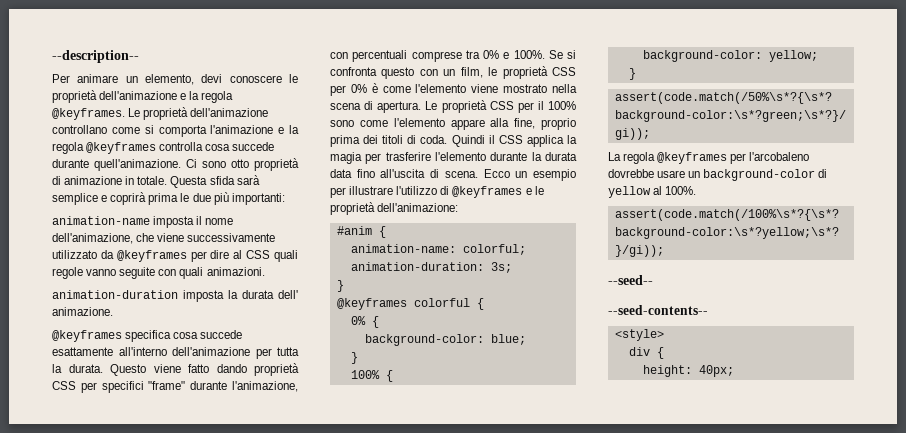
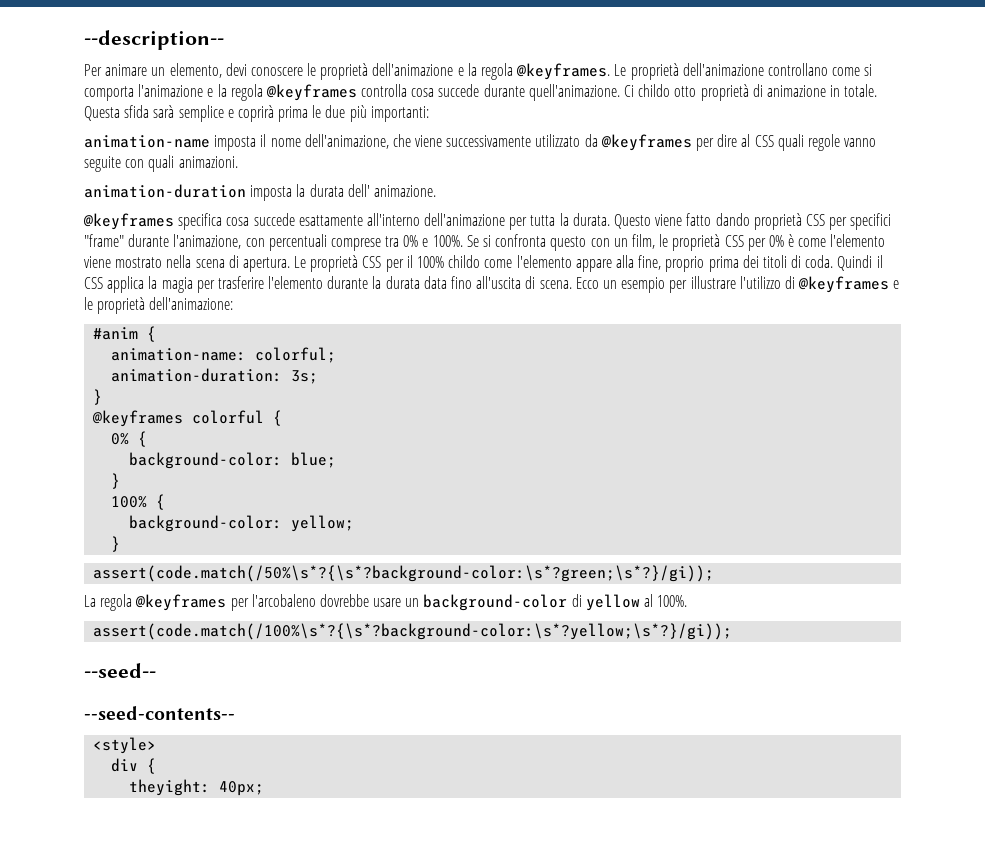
- Ci sono otto proprietà di animazione in totale.
+ Ci childo otto proprietà di animazione in totale.
- Le proprietà CSS per il 100% sono come l'elemento appare alla fine, proprio prima dei titoli di coda.
+ Le proprietà CSS per il 100% childo come l'elemento appare alla fine, proprio prima dei titoli di coda.
- height: 40px;
+ theyight: 40px;

